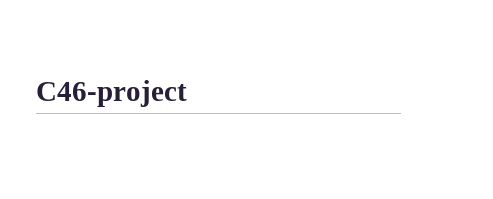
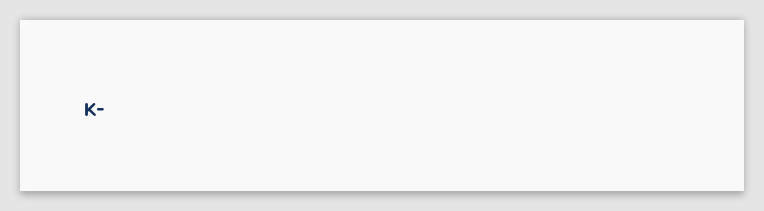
- C46-project
+ K-

